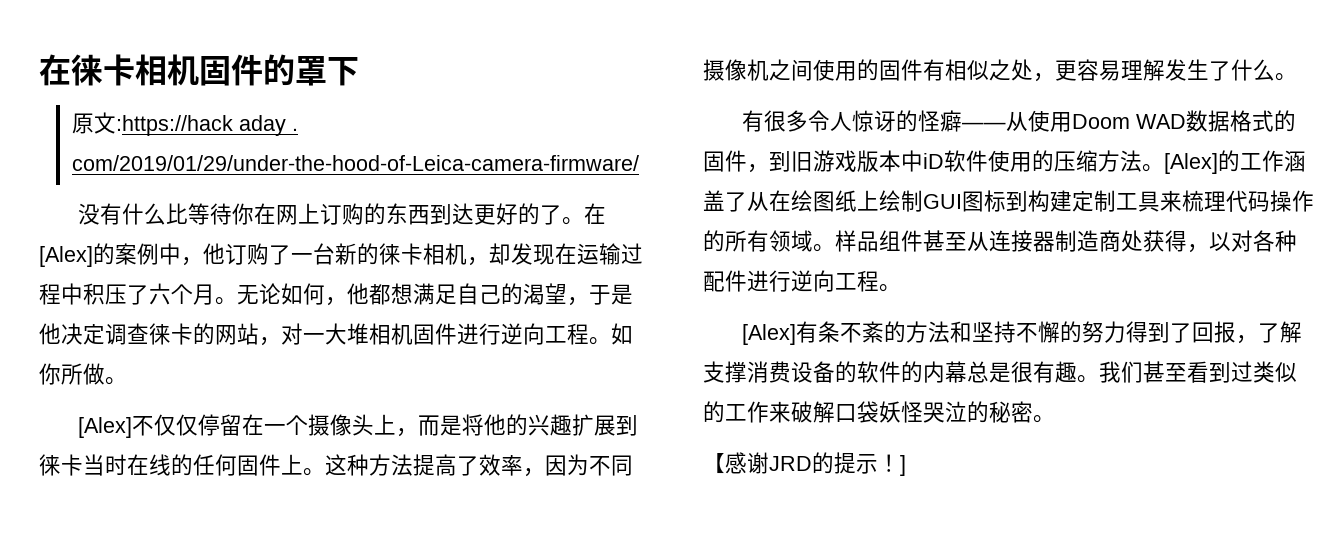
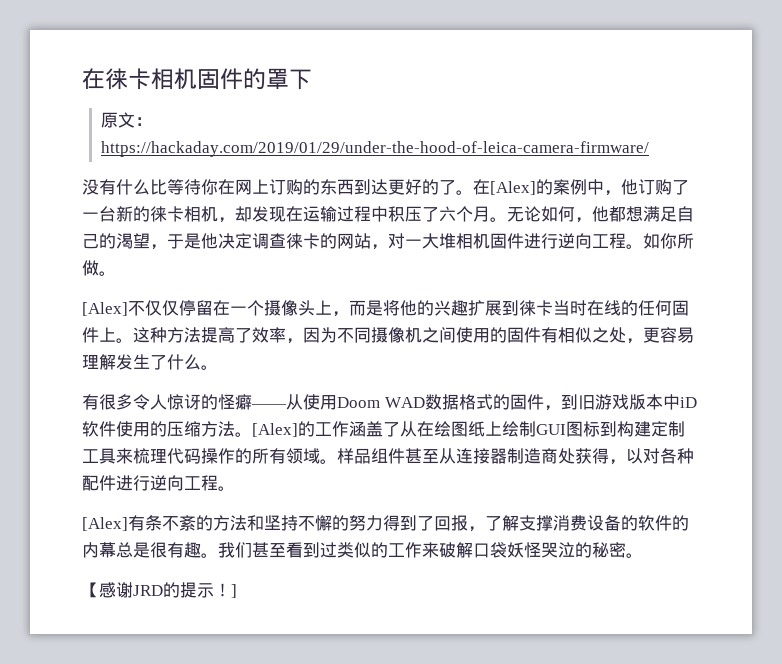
- 原文:https://hack aday . com/2019/01/29/under-the-hood-of-Leica-camera-firmware/
+ 原文：https://hackaday.com/2019/01/29/under-the-hood-of-leica-camera-firmware/

